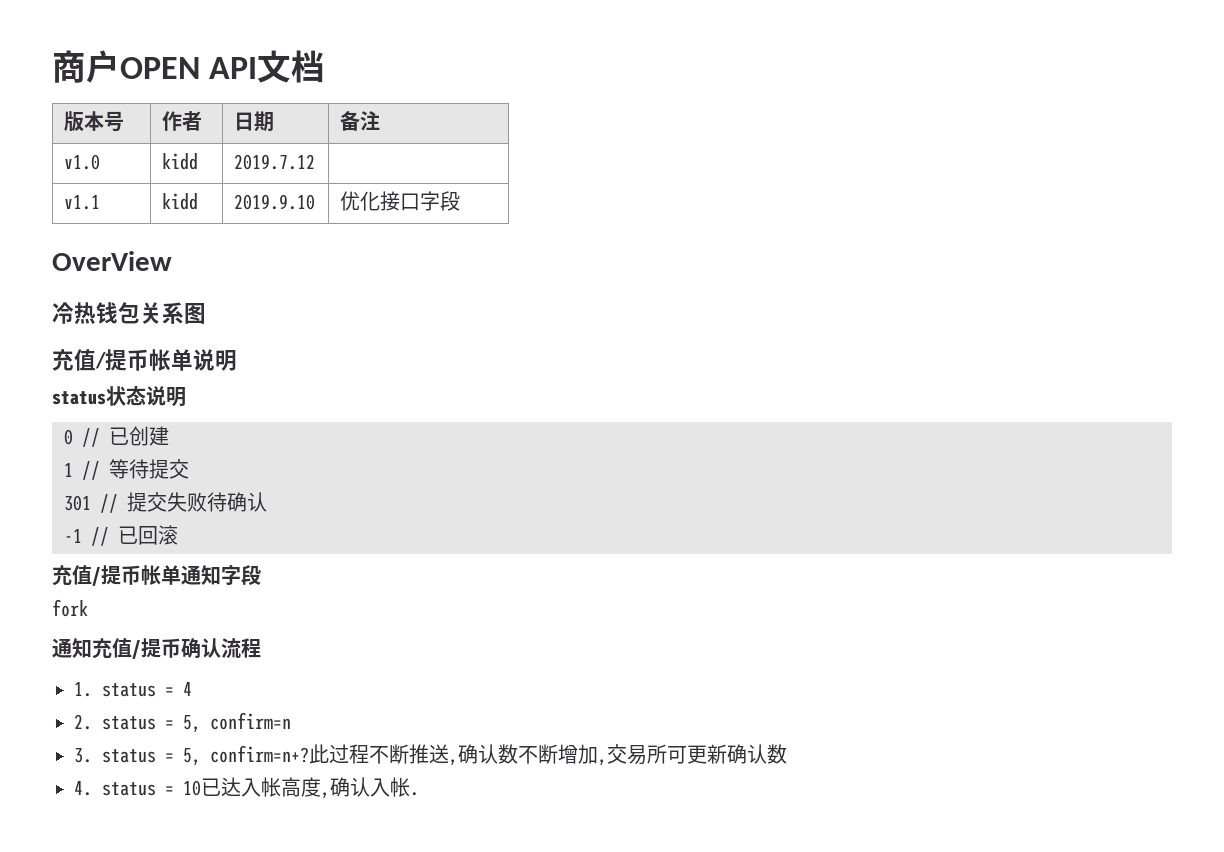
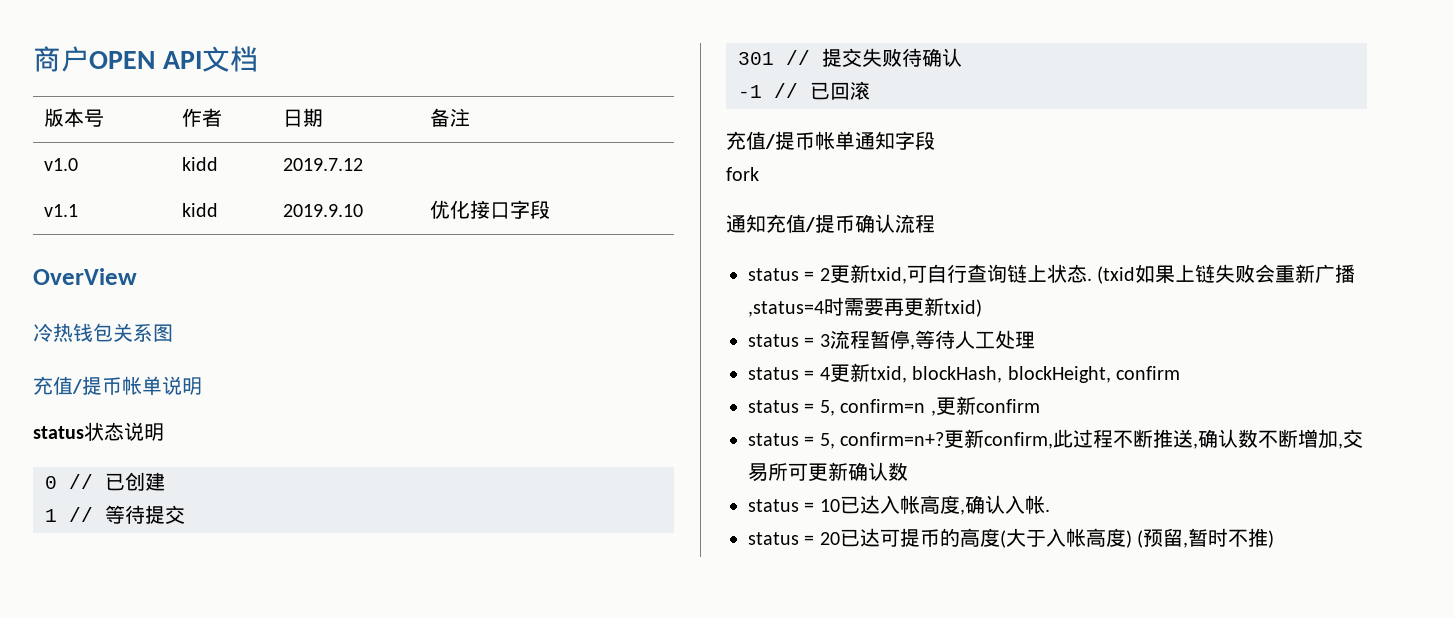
- 1. status = 4
- 2. status = 5, confirm=n
- 3. status = 5, confirm=n+?
+ status = 2更新txid,可自行查询链上状态. (txid如果上链失败会重新广播,status=4时需要再更新txid)
+ status = 3流程暂停,等待人工处理
+ status = 4更新txid, blockHash, blockHeight, confirm
+ status = 5, confirm=n ,更新confirm
+ status = 5, confirm=n+?
- 此过程不断推送,确认数不断增加,交易所可更新确认数
+ 更新confirm,此过程不断推送,确认数不断增加,交易所可更新确认数
- 4. status = 10已达入帐高度,确认入帐.
+ status = 10已达入帐高度,确认入帐.
+ status = 20已达可提币的高度(大于入帐高度) (预留,暂时不推)

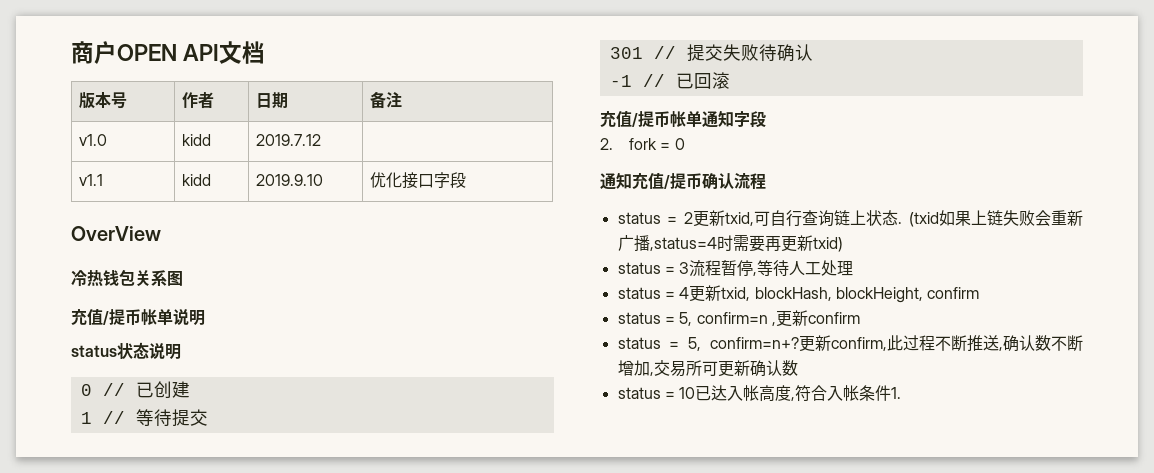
- fork
+ 2. fork = 0
- status = 10已达入帐高度,确认入帐.
- status = 20已达可提币的高度(大于入帐高度) (预留,暂时不推)
+ status = 10已达入帐高度,符合入帐条件1.

